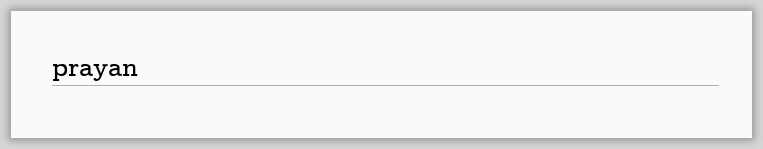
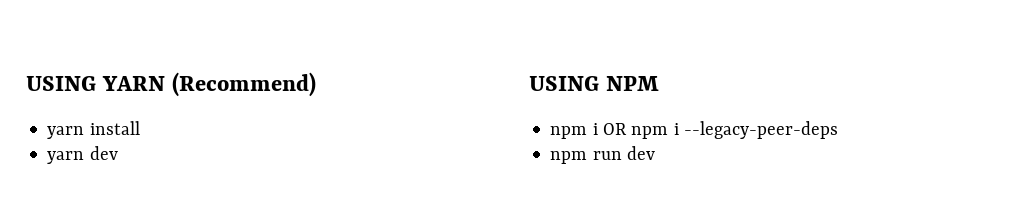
- prayan
+ USING YARN (Recommend)
+ yarn install
+ yarn dev
+ USING NPM
+ npm i OR npm i --legacy-peer-deps
+ npm run dev

